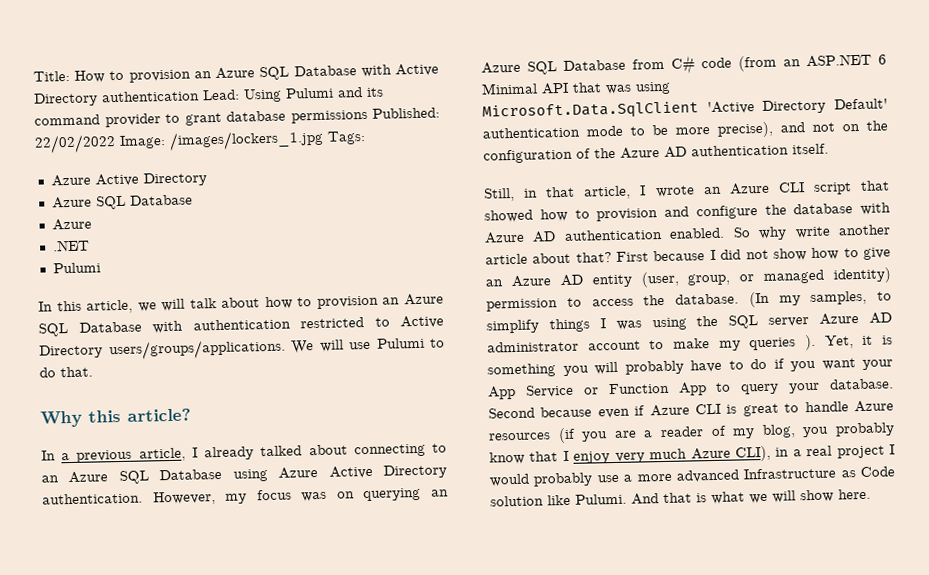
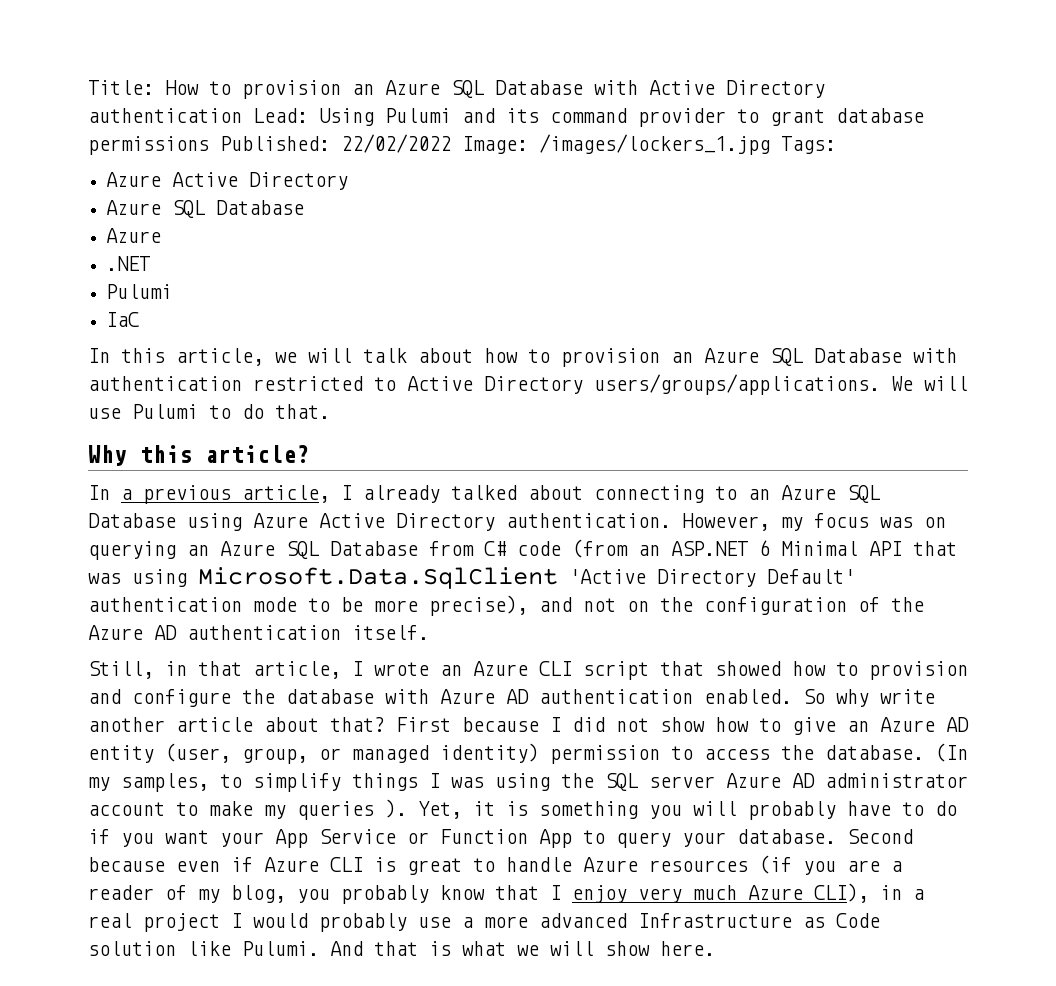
+ IaC

